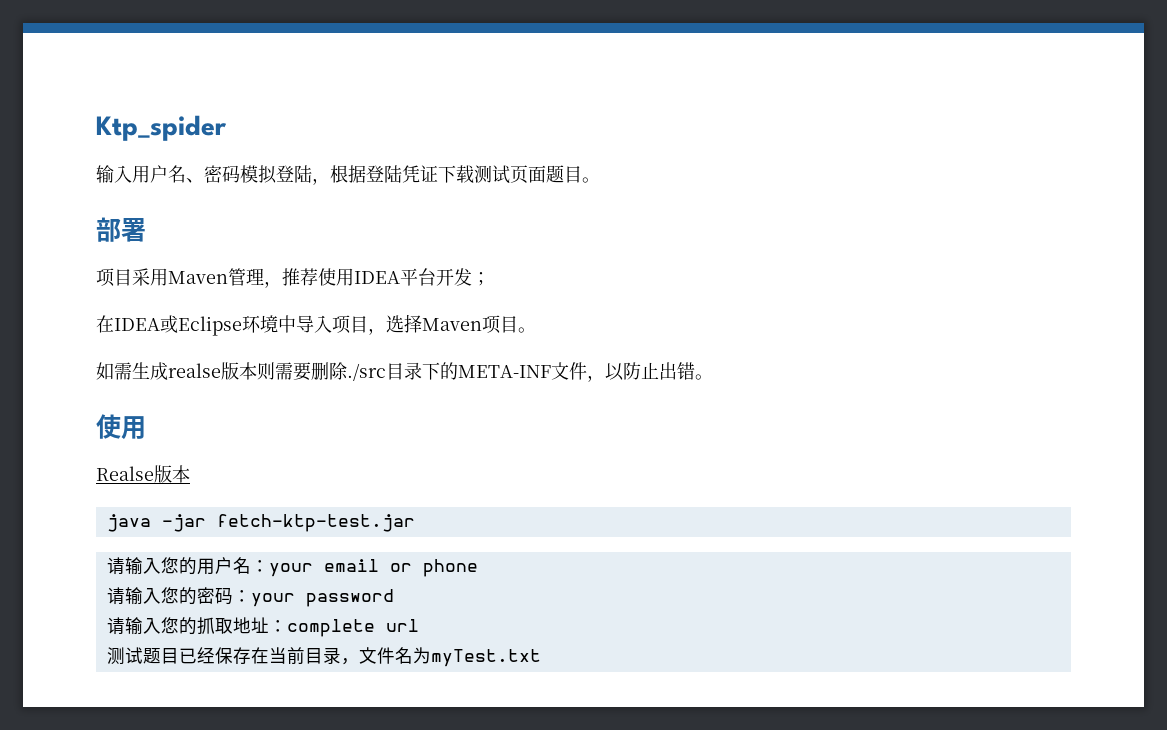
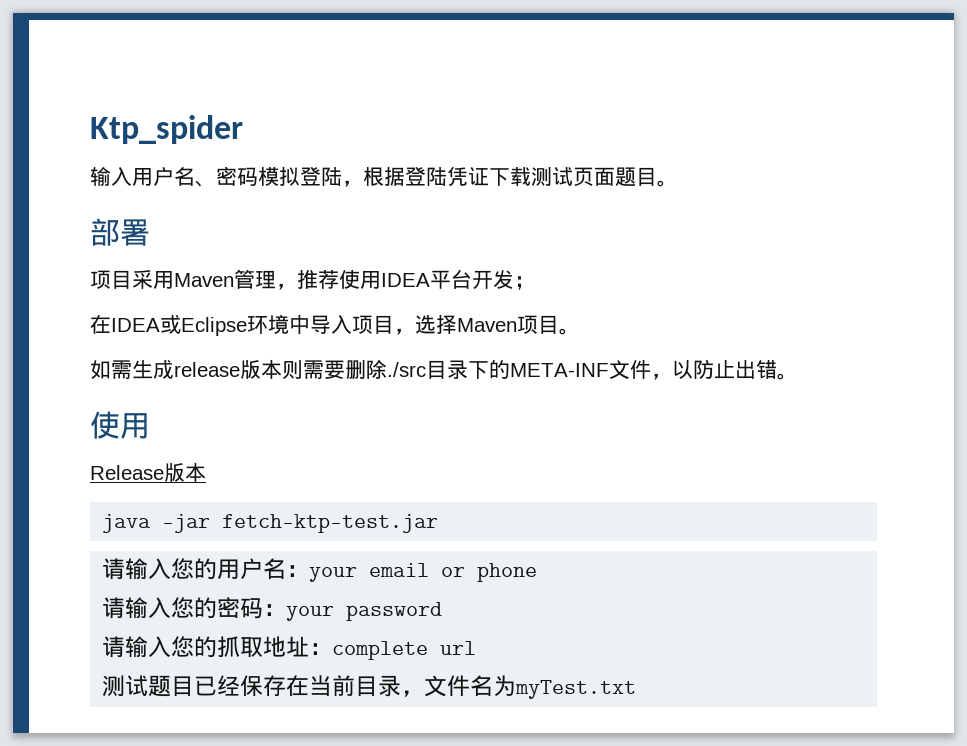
- 如需生成realse版本则需要删除./src目录下的META-INF文件，以防止出错。
+ 如需生成release版本则需要删除./src目录下的META-INF文件，以防止出错。
- Realse版本
+ Release版本

